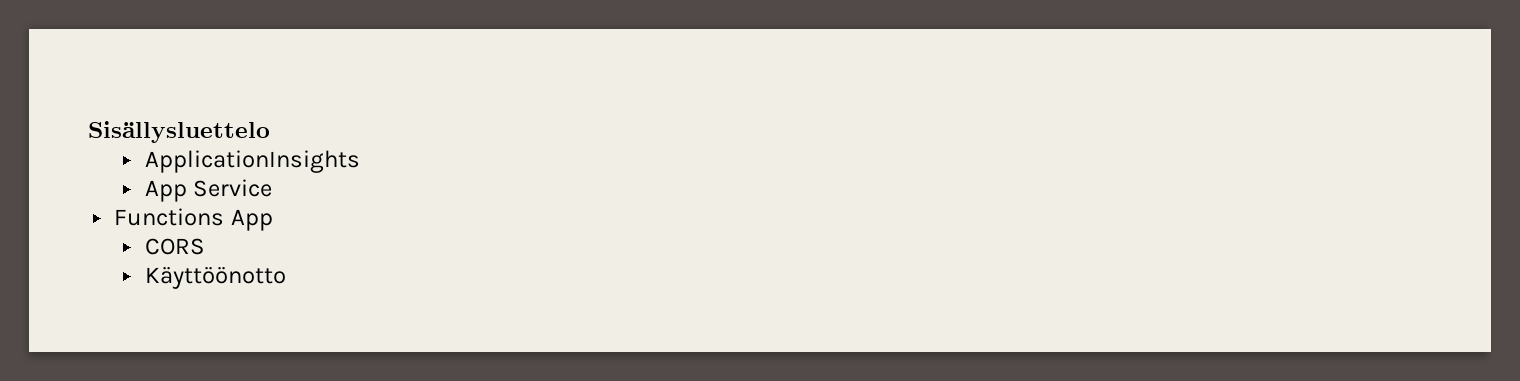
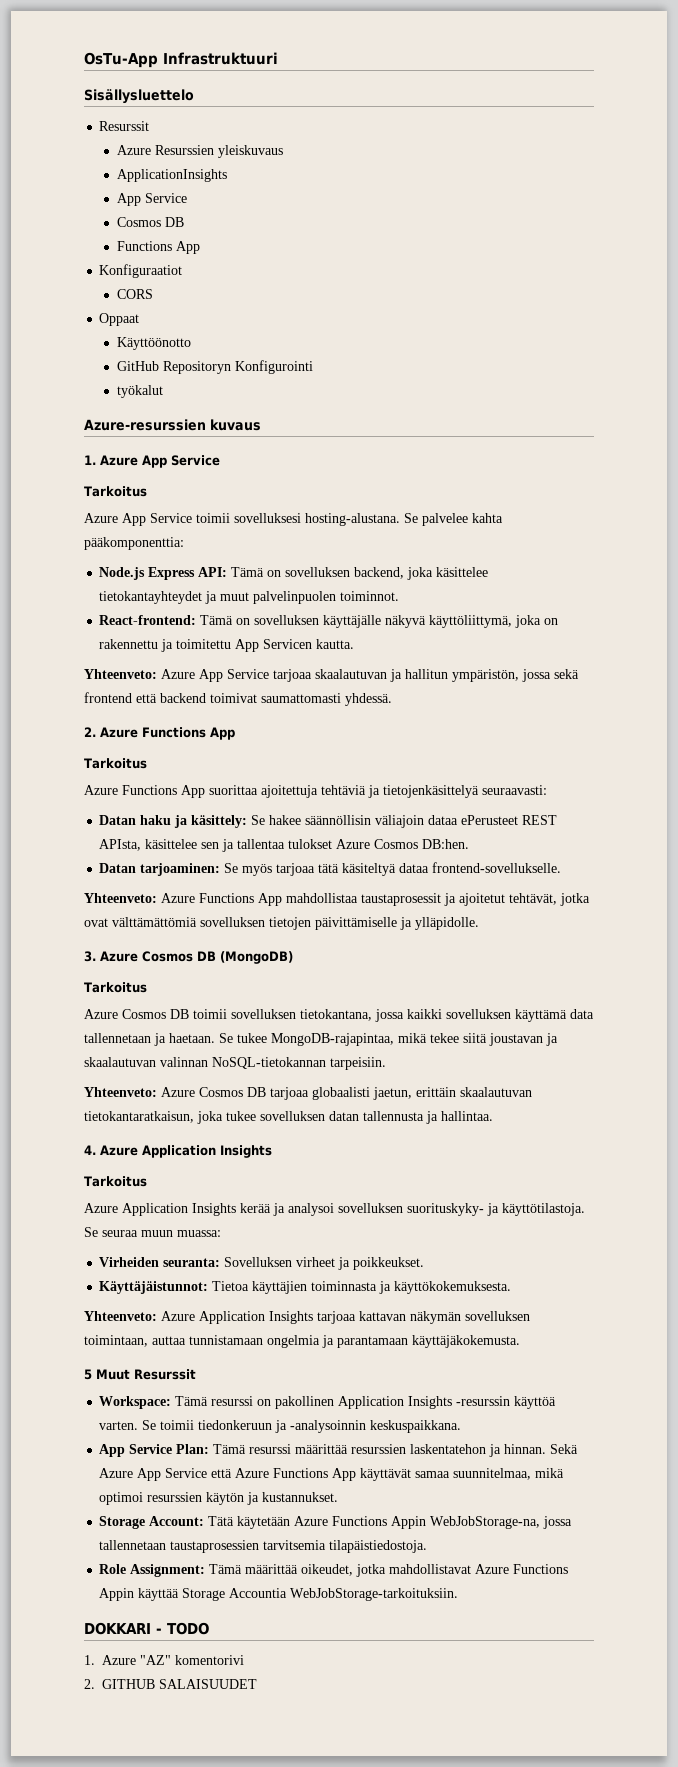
+ OsTu-App Infrastruktuuri
  Sisällysluettelo
+ Resurssit
+ Azure Resurssien yleiskuvaus
  ApplicationInsights
  App Service
+ Cosmos DB
  Functions App
+ Konfiguraatiot
+ Oppaat
+ GitHub Repositoryn Konfigurointi
+ työkalut
+ Azure-resurssien kuvaus
+ 1. Azure App Service
+ Tarkoitus
+ Azure App Service toimii sovelluksesi hosting-alustana. Se palvelee kahta pääkomponenttia:
+ Node.js Express API: Tämä on sovelluksen backend, joka käsittelee tietokantayhteydet ja muut palvelinpuolen toiminnot.
+ React-frontend: Tämä on sovelluksen käyttäjälle näkyvä käyttöliittymä, joka on rakennettu ja toimitettu App Servicen kautta.
+ Yhteenveto: Azure App Service tarjoaa skaalautuvan ja hallitun ympäristön, jossa sekä frontend että backend toimivat saumattomasti yhdessä.
+ 2. Azure Functions App
+ Tarkoitus
+ Azure Functions App suorittaa ajoitettuja tehtäviä ja tietojenkäsittelyä seuraavasti:
+ Datan haku ja käsittely: Se hakee säännöllisin väliajoin dataa ePerusteet REST APIsta, käsittelee sen ja tallentaa tulokset Azure Cosmos DB:hen.
+ Datan tarjoaminen: Se myös tarjoaa tätä käsiteltyä dataa frontend-sovellukselle.
+ Yhteenveto: Azure Functions App mahdollistaa taustaprosessit ja ajoitetut tehtävät, jotka ovat välttämättömiä sovelluksen tietojen päivittämiselle ja ylläpidolle.
+ 3. Azure Cosmos DB (MongoDB)
+ Tarkoitus
+ Azure Cosmos DB toimii sovelluksen tietokantana, jossa kaikki sovelluksen käyttämä data tallennetaan ja haetaan. Se tukee MongoDB-rajapintaa, mikä tekee siitä joustavan ja skaalautuvan valinnan NoSQL-tietokannan tarpeisiin.
+ Yhteenveto: Azure Cosmos DB tarjoaa globaalisti jaetun, erittäin skaalautuvan tietokantaratkaisun, joka tukee sovelluksen datan tallennusta ja hallintaa.
+ 4. Azure Application Insights
+ Tarkoitus
+ Azure Application Insights kerää ja analysoi sovelluksen suorituskyky- ja käyttötilastoja. Se seuraa muun muassa:
+ Virheiden seuranta: Sovelluksen virheet ja poikkeukset.
+ Käyttäjäistunnot: Tietoa käyttäjien toiminnasta ja käyttökokemuksesta.
+ Yhteenveto: Azure Application Insights tarjoaa kattavan näkymän sovelluksen toimintaan, auttaa tunnistamaan ongelmia ja parantamaan käyttäjäkokemusta.
+ 5 Muut Resurssit
+ Workspace: Tämä resurssi on pakollinen Application Insights -resurssin käyttöä varten. Se toimii tiedonkeruun ja -analysoinnin keskuspaikkana.
+ App Service Plan: Tämä resurssi määrittää resurssien laskentatehon ja hinnan. Sekä Azure App Service että Azure Functions App käyttävät samaa suunnitelmaa, mikä optimoi resurssien käytön ja kustannukset.
+ Storage Account: Tätä käytetään Azure Functions Appin WebJobStorage-na, jossa tallennetaan taustaprosessien tarvitsemia tilapäistiedostoja.
+ Role Assignment: Tämä määrittää oikeudet, jotka mahdollistavat Azure Functions Appin käyttää Storage Accountia WebJobStorage-tarkoituksiin.
+ DOKKARI - TODO
+ 1. Azure "AZ" komentorivi
+ 2. GITHUB SALAISUUDET

